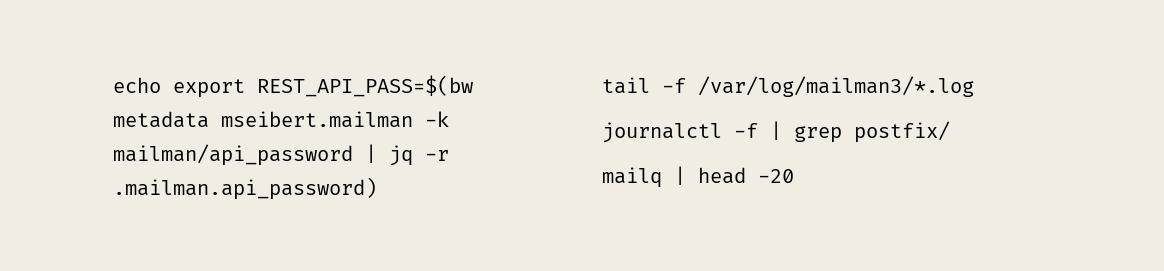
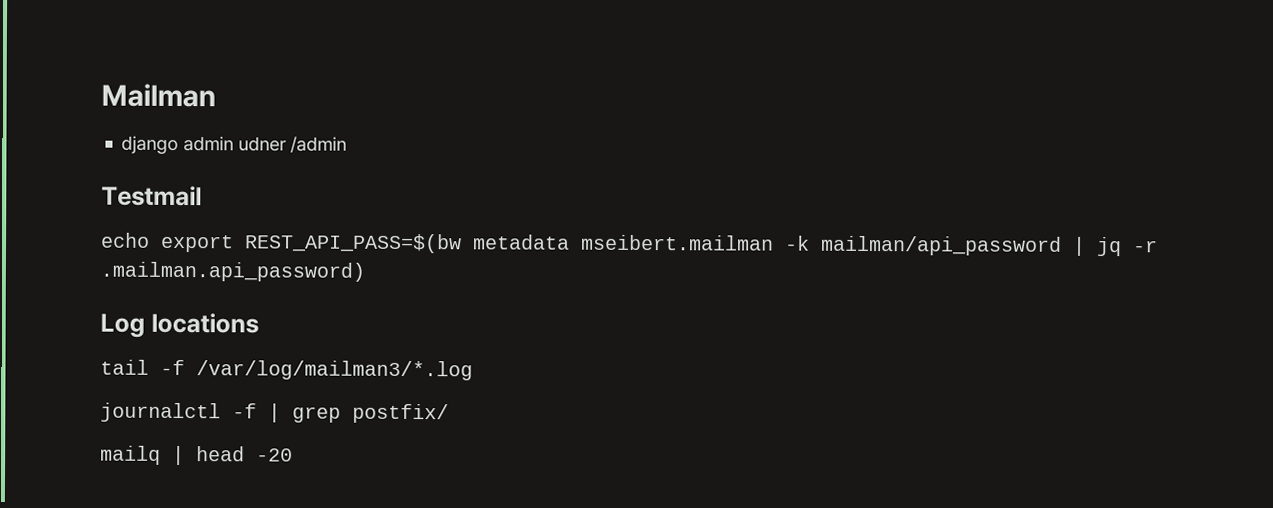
+ Mailman
+ django admin udner /admin
+ Testmail
+ Log locations

